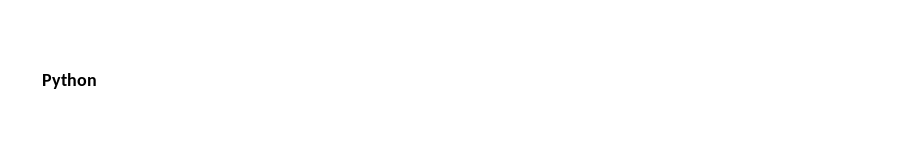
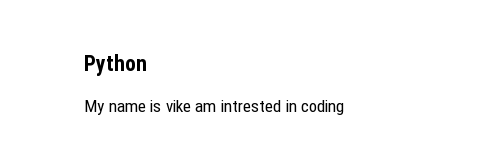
+ My name is vike am intrested in coding

